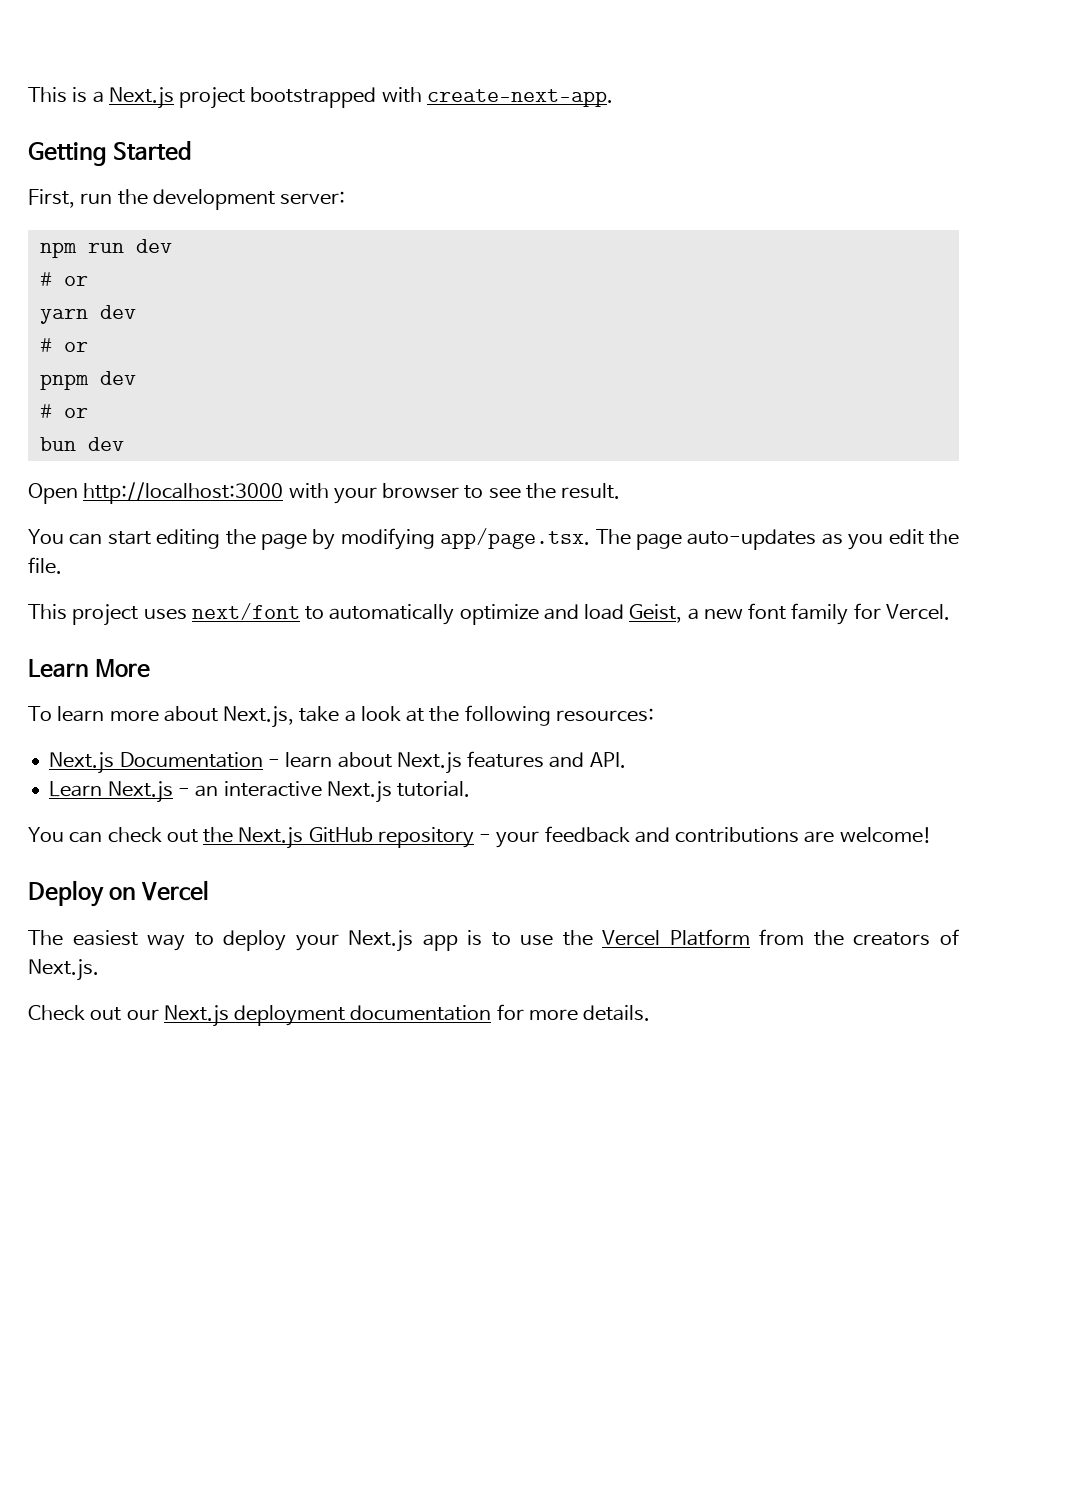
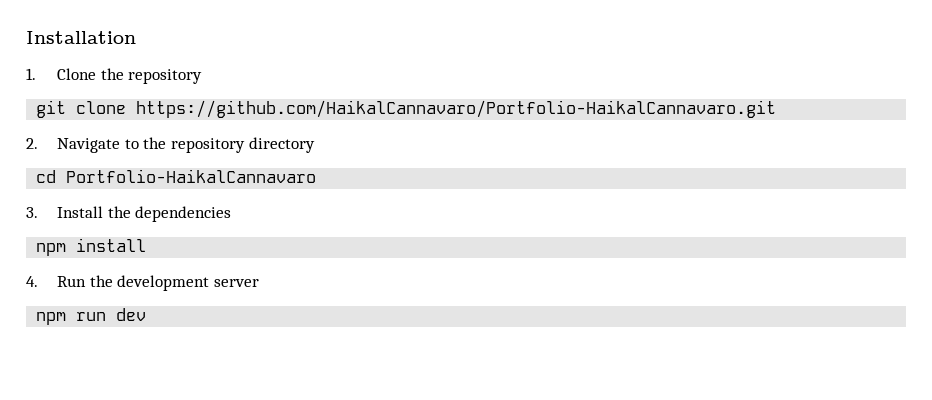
- This is a Next.js project bootstrapped with create-next-app.
- Getting Started
- First, run the development server:
+ Installation
+ 1. Clone the repository
+ git clone https://github.com/HaikalCannavaro/Portfolio-HaikalCannavaro.git
+ 2. Navigate to the repository directory
+ cd Portfolio-HaikalCannavaro
+ 3. Install the dependencies
+ npm install
+ 4. Run the development server
  npm run dev
- # or
- yarn dev
- # or
- pnpm dev
- # or
- bun dev
- Open http://localhost:3000 with your browser to see the result.
- You can start editing the page by modifying app/page.tsx. The page auto-updates as you edit the file.
- This project uses next/font to automatically optimize and load Geist, a new font family for Vercel.
- Learn More
- To learn more about Next.js, take a look at the following resources:
- Next.js Documentation - learn about Next.js features and API.
- Learn Next.js - an interactive Next.js tutorial.
- You can check out the Next.js GitHub repository - your feedback and contributions are welcome!
- Deploy on Vercel
- The easiest way to deploy your Next.js app is to use the Vercel Platform from the creators of Next.js.
- Check out our Next.js deployment documentation for more details.

